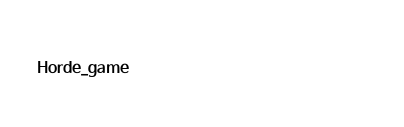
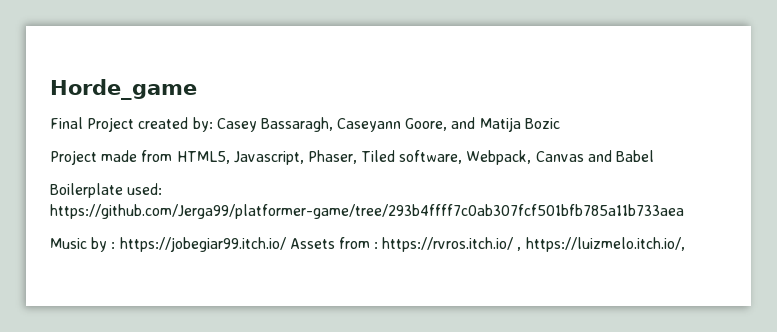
+ Final Project created by: Casey Bassaragh, Caseyann Goore, and Matija Bozic
+ Project made from HTML5, Javascript, Phaser, Tiled software, Webpack, Canvas and Babel
+ Boilerplate used: https://github.com/Jerga99/platformer-game/tree/293b4ffff7c0ab307fcf501bfb785a11b733aea
+ Music by : https://jobegiar99.itch.io/ Assets from : https://rvros.itch.io/ , https://luizmelo.itch.io/,

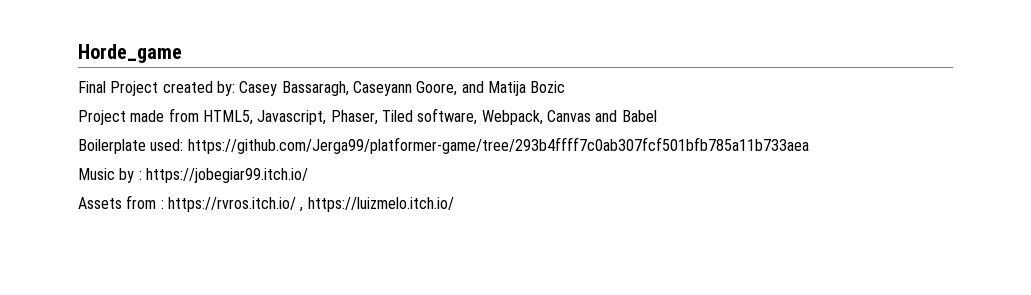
- Music by : https://jobegiar99.itch.io/ Assets from : https://rvros.itch.io/ , https://luizmelo.itch.io/,
+ Music by : https://jobegiar99.itch.io/
+ Assets from : https://rvros.itch.io/ , https://luizmelo.itch.io/

